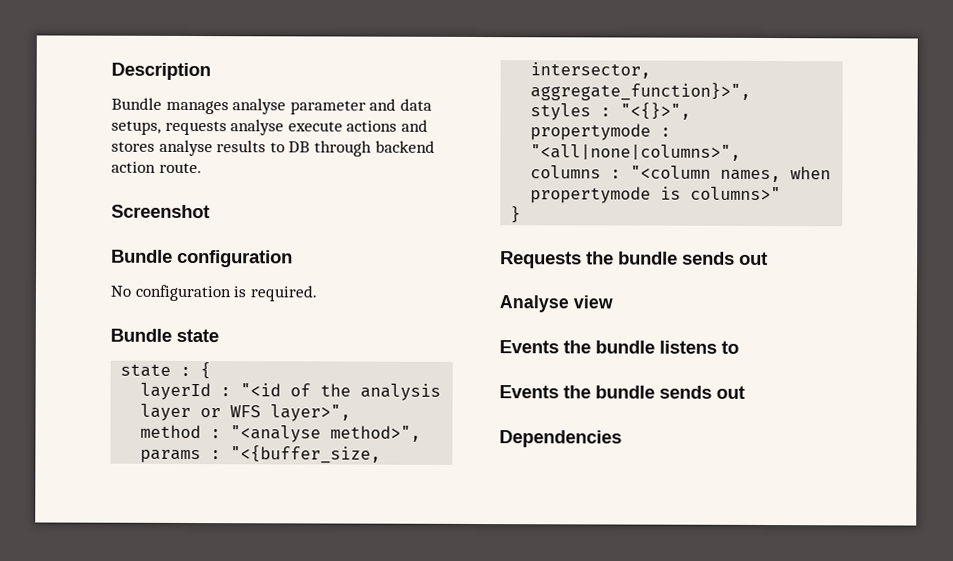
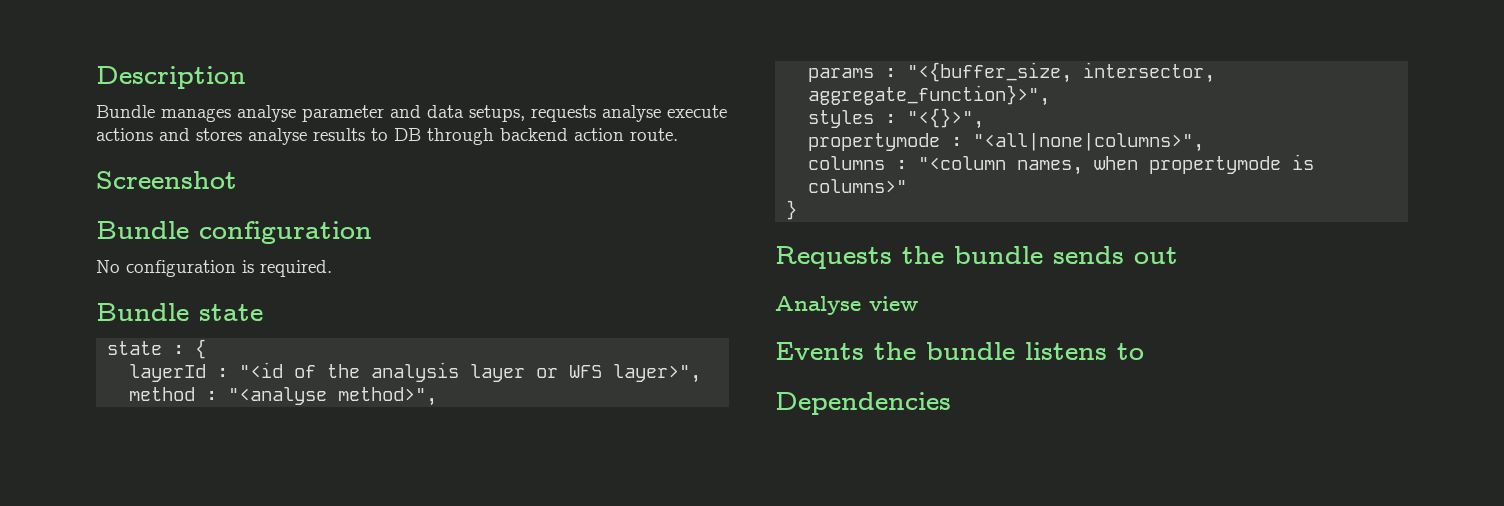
- Events the bundle sends out

